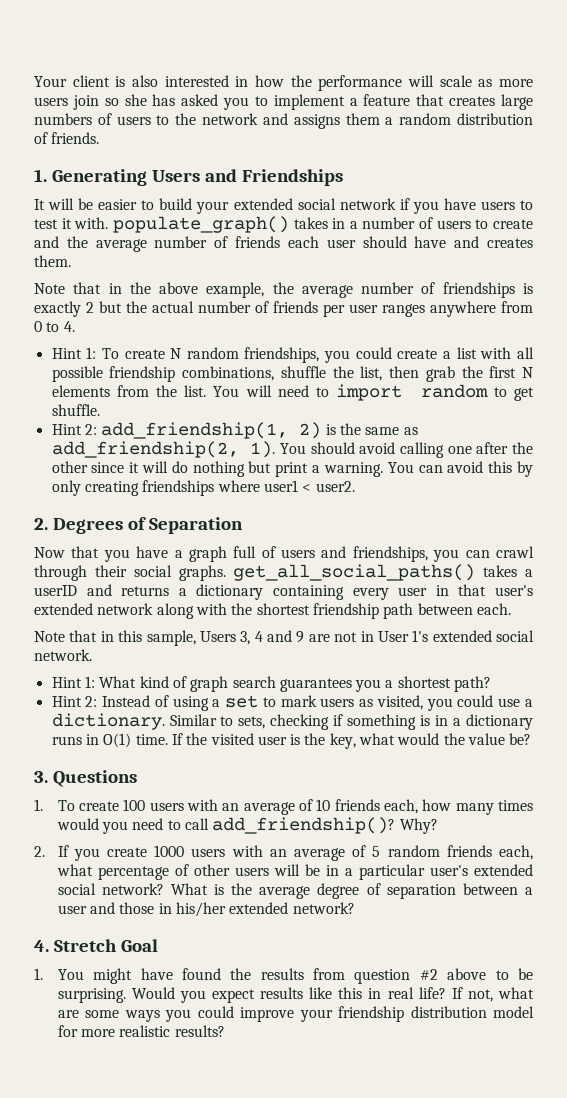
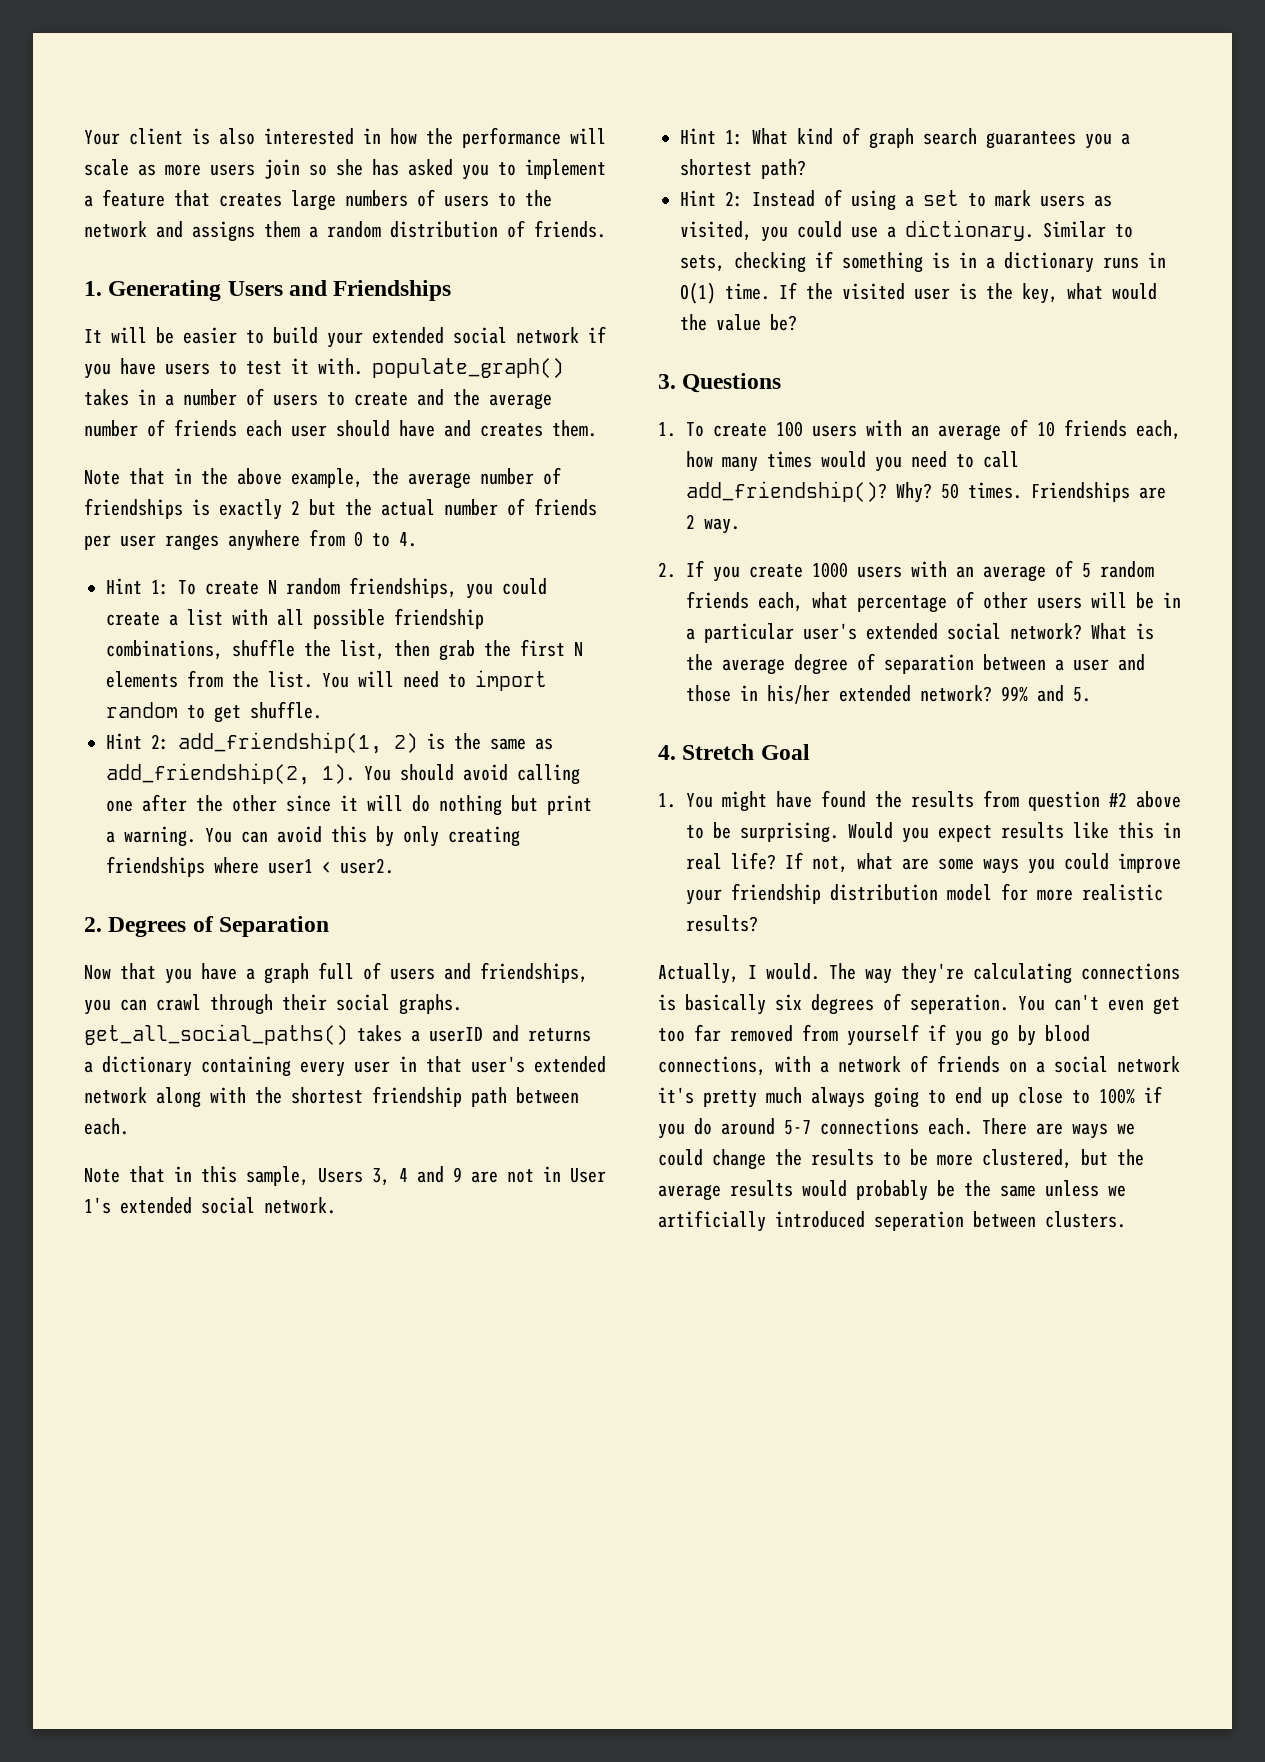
+ 50 times. Friendships are 2 way.
+ 99% and 5.
+ Actually, I would. The way they're calculating connections is basically six degrees of seperation. You can't even get too far removed from yourself if you go by blood connections, with a network of friends on a social network it's pretty much always going to end up close to 100% if you do around 5-7 connections each. There are ways we could change the results to be more clustered, but the average results would probably be the same unless we artificially introduced seperation between clusters.

